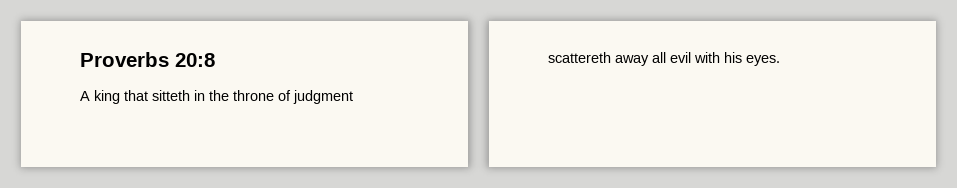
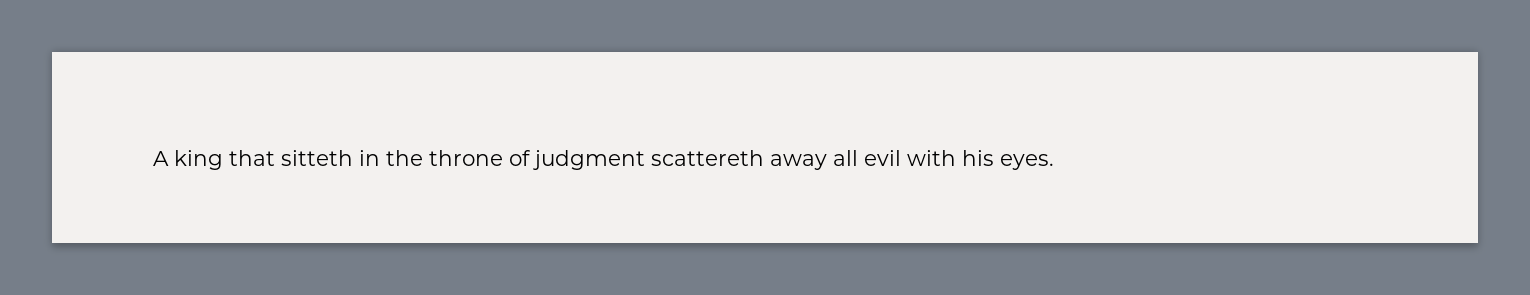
- Proverbs 20:8

